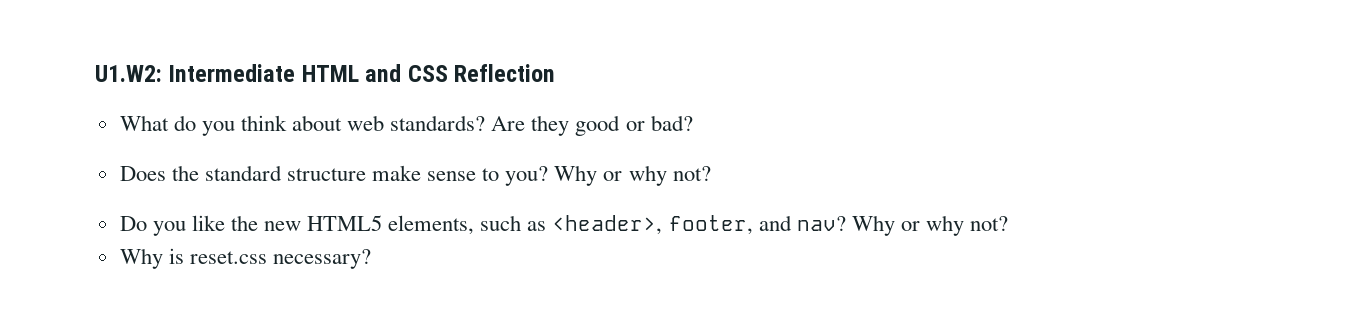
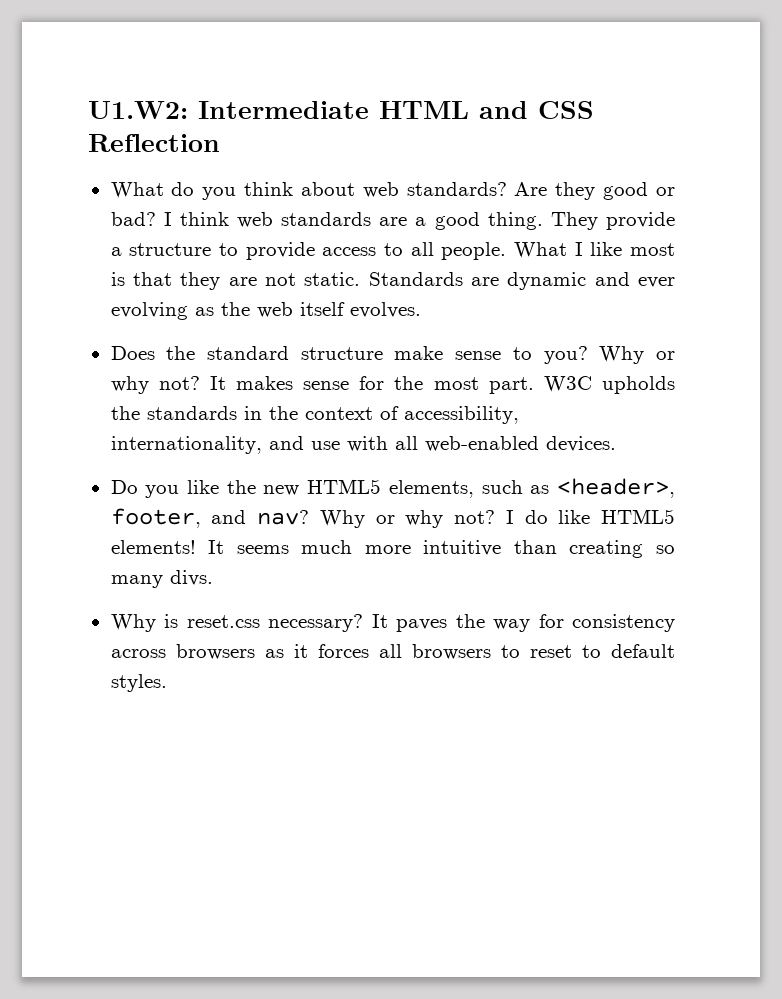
+ I think web standards are a good thing. They provide a structure to provide access to all people. What I like most is that they are not static. Standards are dynamic and ever evolving as the web itself evolves.
+ It makes sense for the most part. W3C upholds the standards in the context of accessibility, internationality, and use with all web-enabled devices.
- Do you like the new HTML5 elements, such as <header>, footer, and nav? Why or why not?
- Why is reset.css necessary?
+ Do you like the new HTML5 elements, such as <header>, footer, and nav? Why or why not? I do like HTML5 elements! It seems much more intuitive than creating so many divs.
+ Why is reset.css necessary? It paves the way for consistency across browsers as it forces all browsers to reset to default styles.

